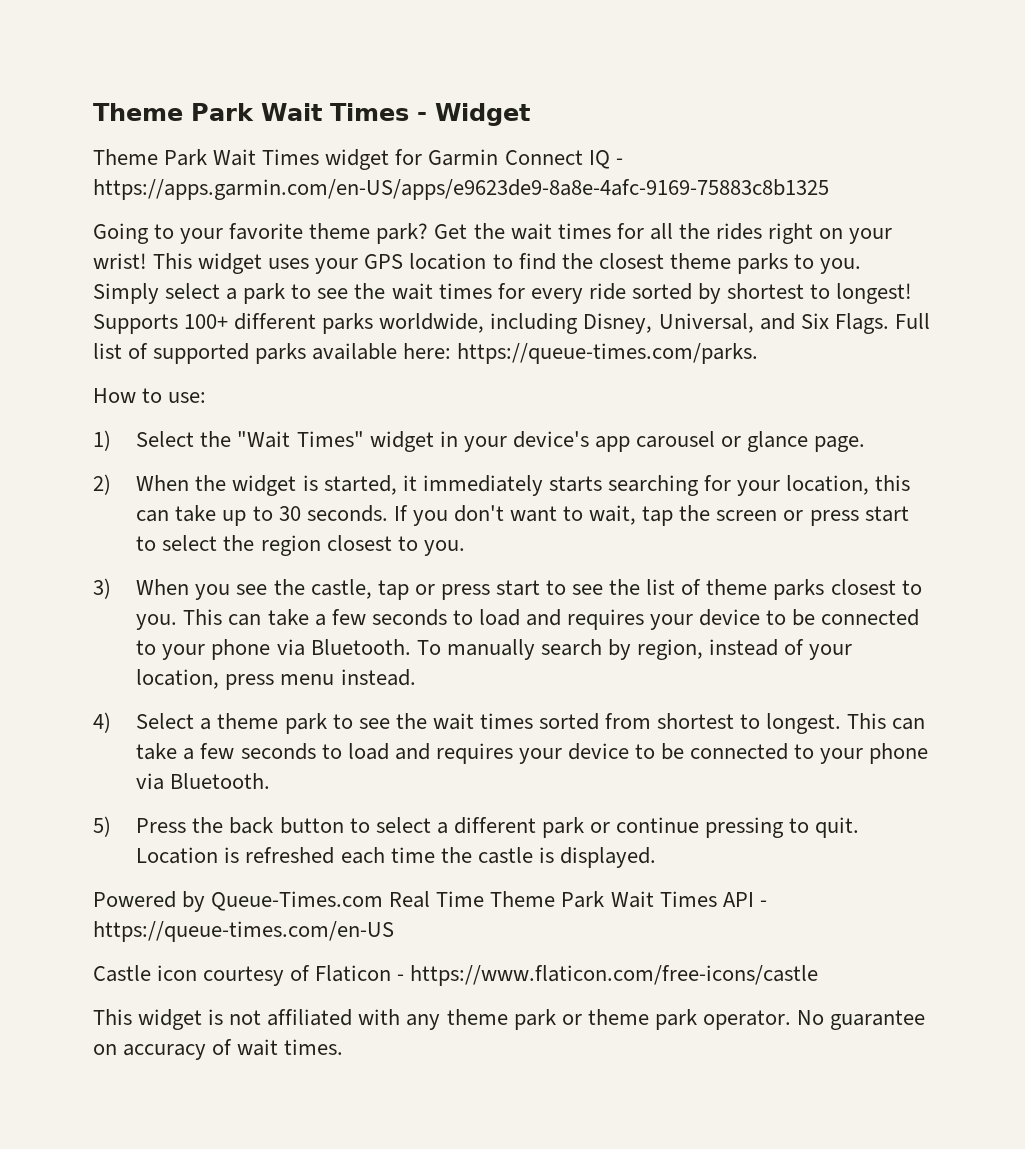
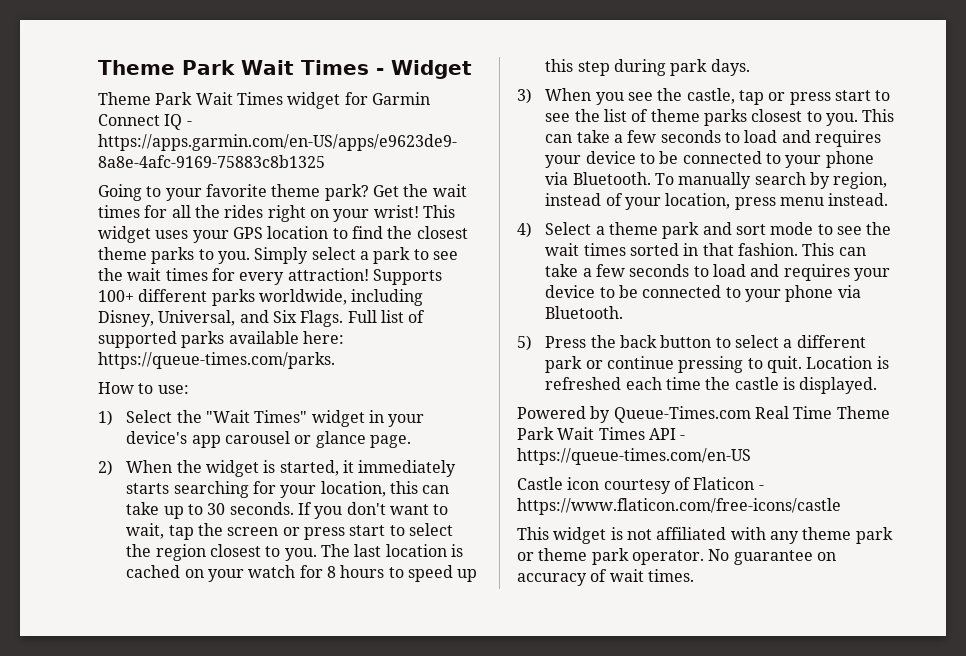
- Simply select a park to see the wait times for every ride sorted by shortest to longest!
+ Simply select a park to see the wait times for every attraction!
+ The last location is cached on your watch for 8 hours to speed up this step during park days.
- 4) Select a theme park to see the wait times sorted from shortest to longest.
+ 4) Select a theme park and sort mode to see the wait times sorted in that fashion.

